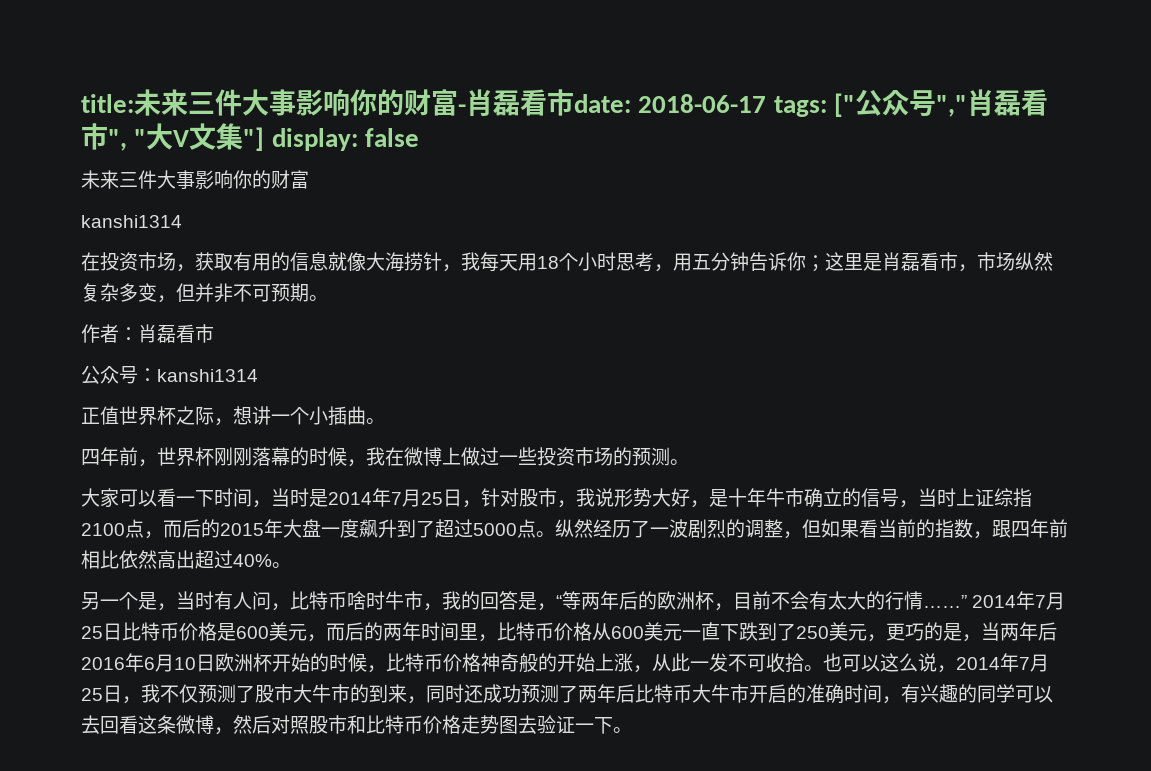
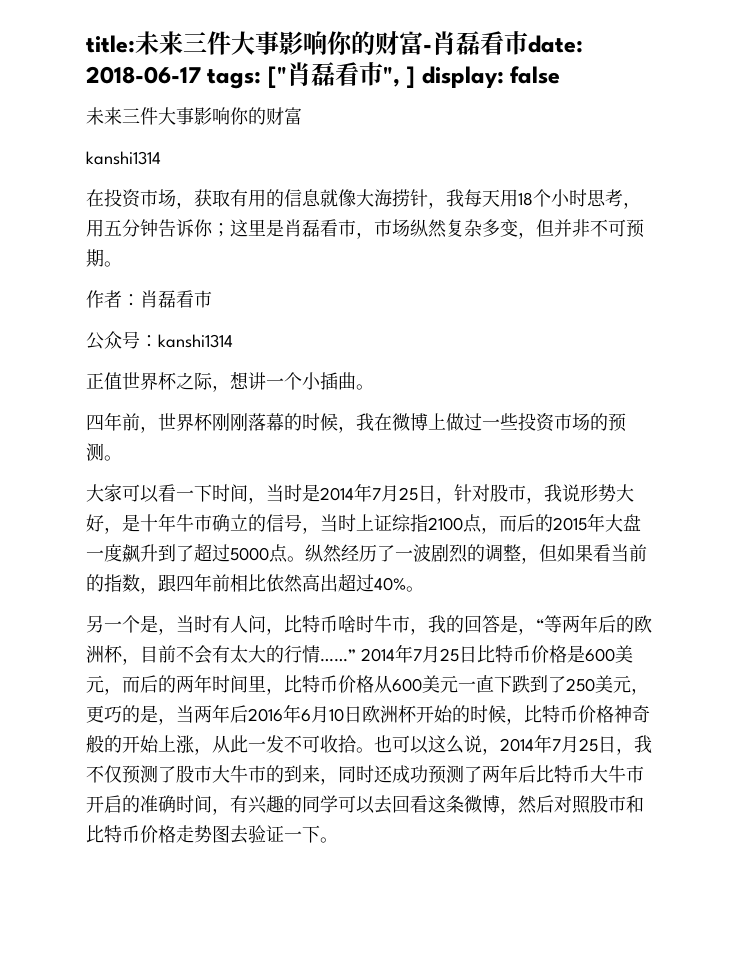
- title:未来三件大事影响你的财富-肖磊看市date: 2018-06-17 tags: ["公众号","肖磊看市", "大V文集"] display: false
+ title:未来三件大事影响你的财富-肖磊看市date: 2018-06-17 tags: ["肖磊看市", ] display: false

